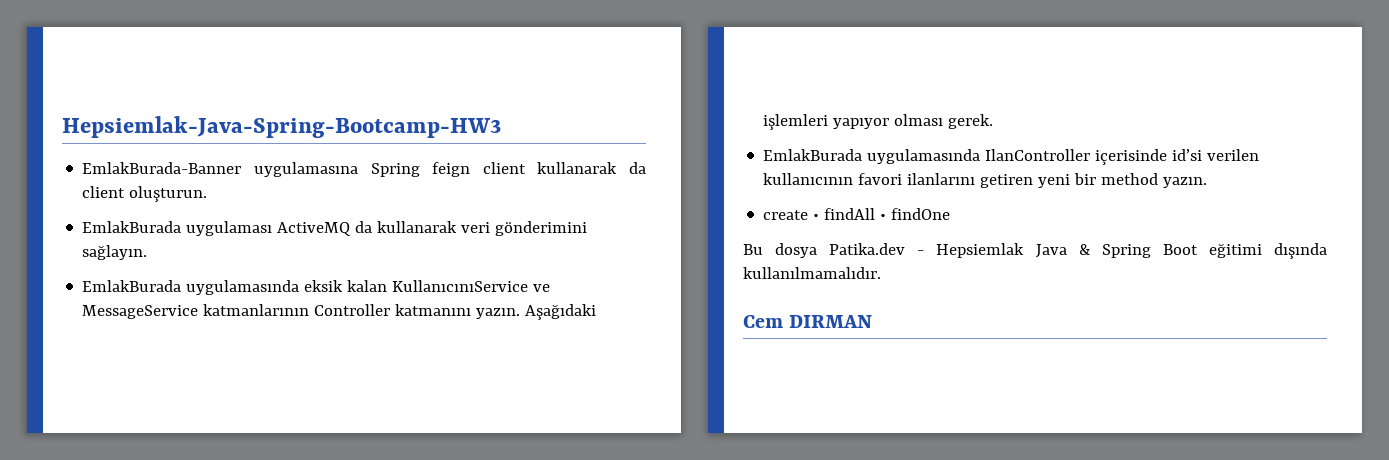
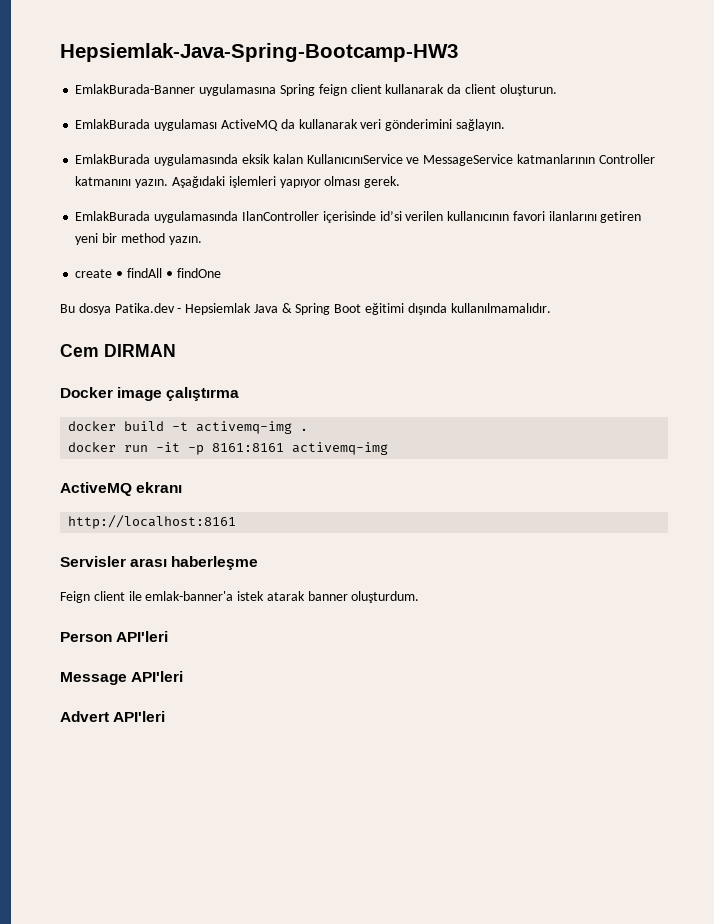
+ Docker image çalıştırma
+ docker build -t activemq-img .
+ docker run -it -p 8161:8161 activemq-img
+ ActiveMQ ekranı
+ http://localhost:8161
+ Servisler arası haberleşme
+ Feign client ile emlak-banner'a istek atarak banner oluşturdum.
+ Person API'leri
+ Message API'leri
+ Advert API'leri

